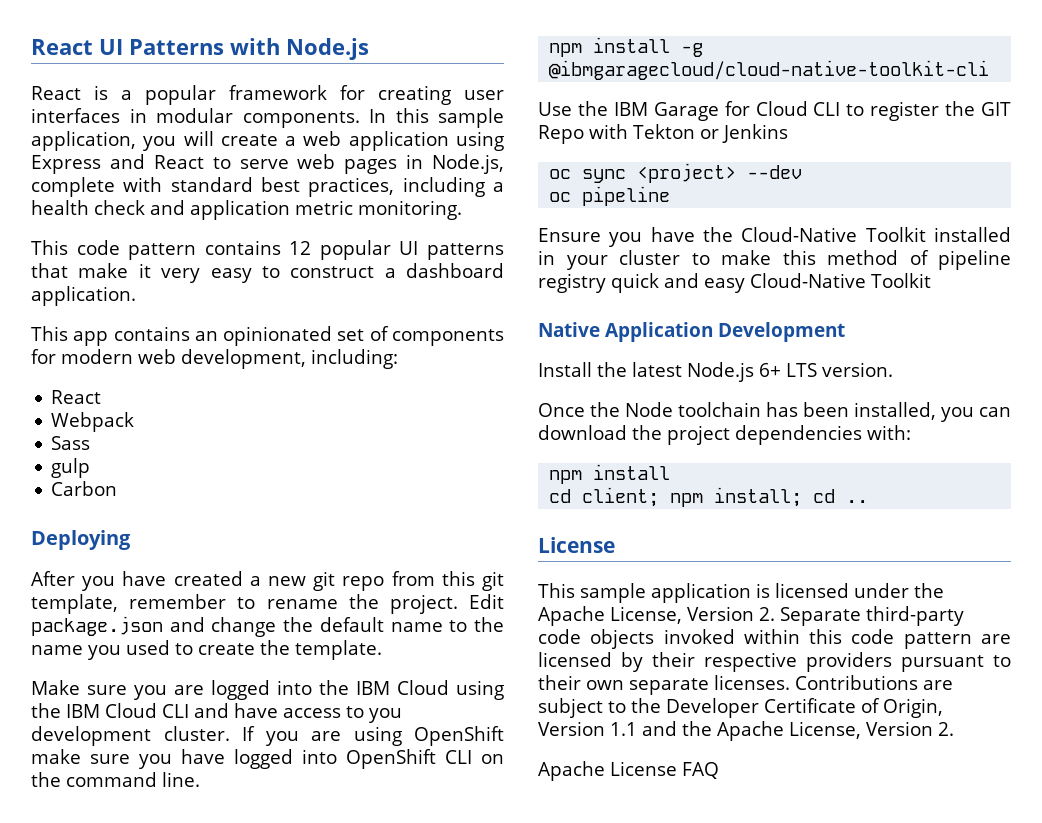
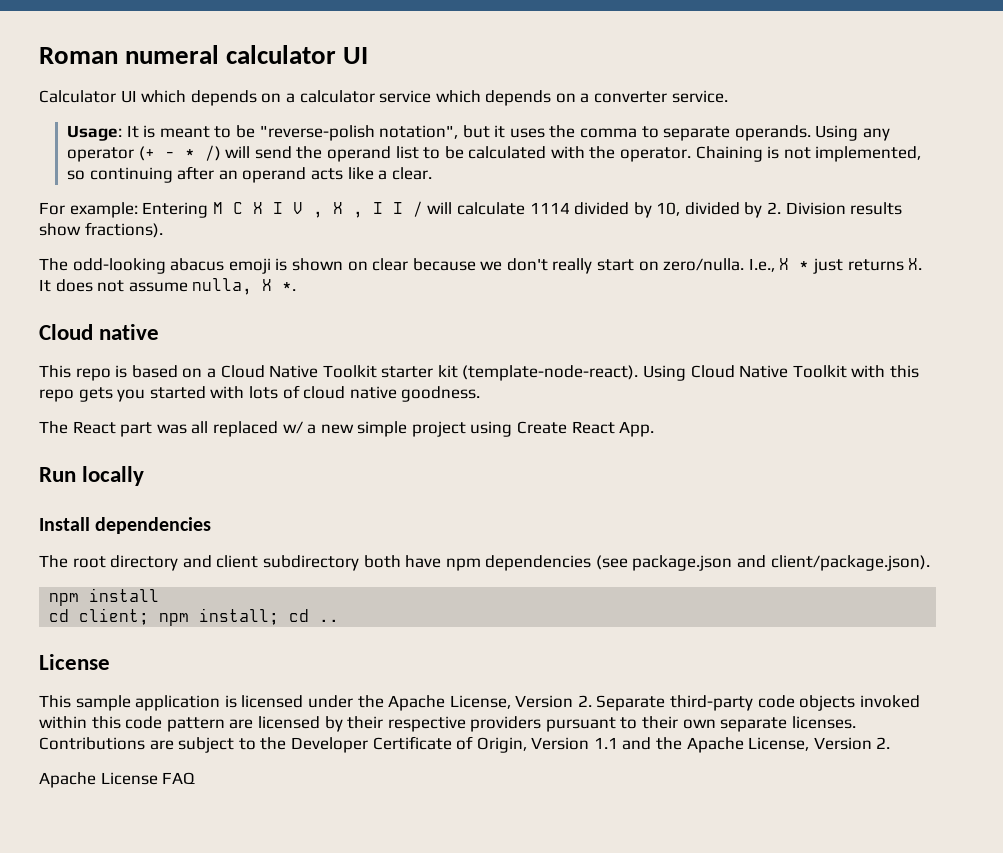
- React UI Patterns with Node.js
- React is a popular framework for creating user interfaces in modular components. In this sample application, you will create a web application using Express and React to serve web pages in Node.js, complete with standard best practices, including a health check and application metric monitoring.
- This code pattern contains 12 popular UI patterns that make it very easy to construct a dashboard application.
- This app contains an opinionated set of components for modern web development, including:
- React
- Webpack
- Sass
- gulp
- Carbon
- Deploying
- After you have created a new git repo from this git template, remember to rename the project. Edit package.json and change the default name to the name you used to create the template.
- Make sure you are logged into the IBM Cloud using the IBM Cloud CLI and have access to you development cluster. If you are using OpenShift make sure you have logged into OpenShift CLI on the command line.
- npm install -g @ibmgaragecloud/cloud-native-toolkit-cli
- Use the IBM Garage for Cloud CLI to register the GIT Repo with Tekton or Jenkins
- oc sync <project> --dev
- oc pipeline
- Ensure you have the Cloud-Native Toolkit installed in your cluster to make this method of pipeline registry quick and easy Cloud-Native Toolkit
- Native Application Development
- Install the latest Node.js 6+ LTS version.
- Once the Node toolchain has been installed, you can download the project dependencies with:
+ Roman numeral calculator UI
+ Calculator UI which depends on a calculator service which depends on a converter service.
+ Usage: It is meant to be "reverse-polish notation", but it uses the comma to separate operands. Using any operator (+ - * /) will send the operand list to be calculated with the operator. Chaining is not implemented, so continuing after an operand acts like a clear.
+ For example: Entering M C X I V , X , I I / will calculate 1114 divided by 10, divided by 2. Division results show fractions).
+ The odd-looking abacus emoji is shown on clear because we don't really start on zero/nulla. I.e., X * just returns X. It does not assume nulla, X *.
+ Cloud native
+ This repo is based on a Cloud Native Toolkit starter kit (template-node-react). Using Cloud Native Toolkit with this repo gets you started with lots of cloud native goodness.
+ The React part was all replaced w/ a new simple project using Create React App.
+ Run locally
+ Install dependencies
+ The root directory and client subdirectory both have npm dependencies (see package.json and client/package.json).

